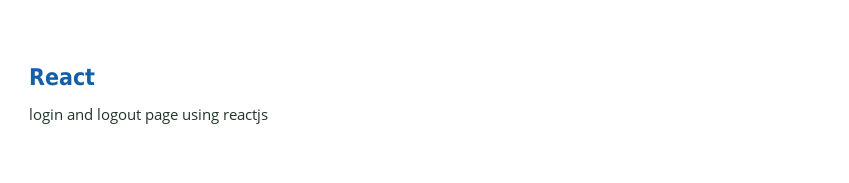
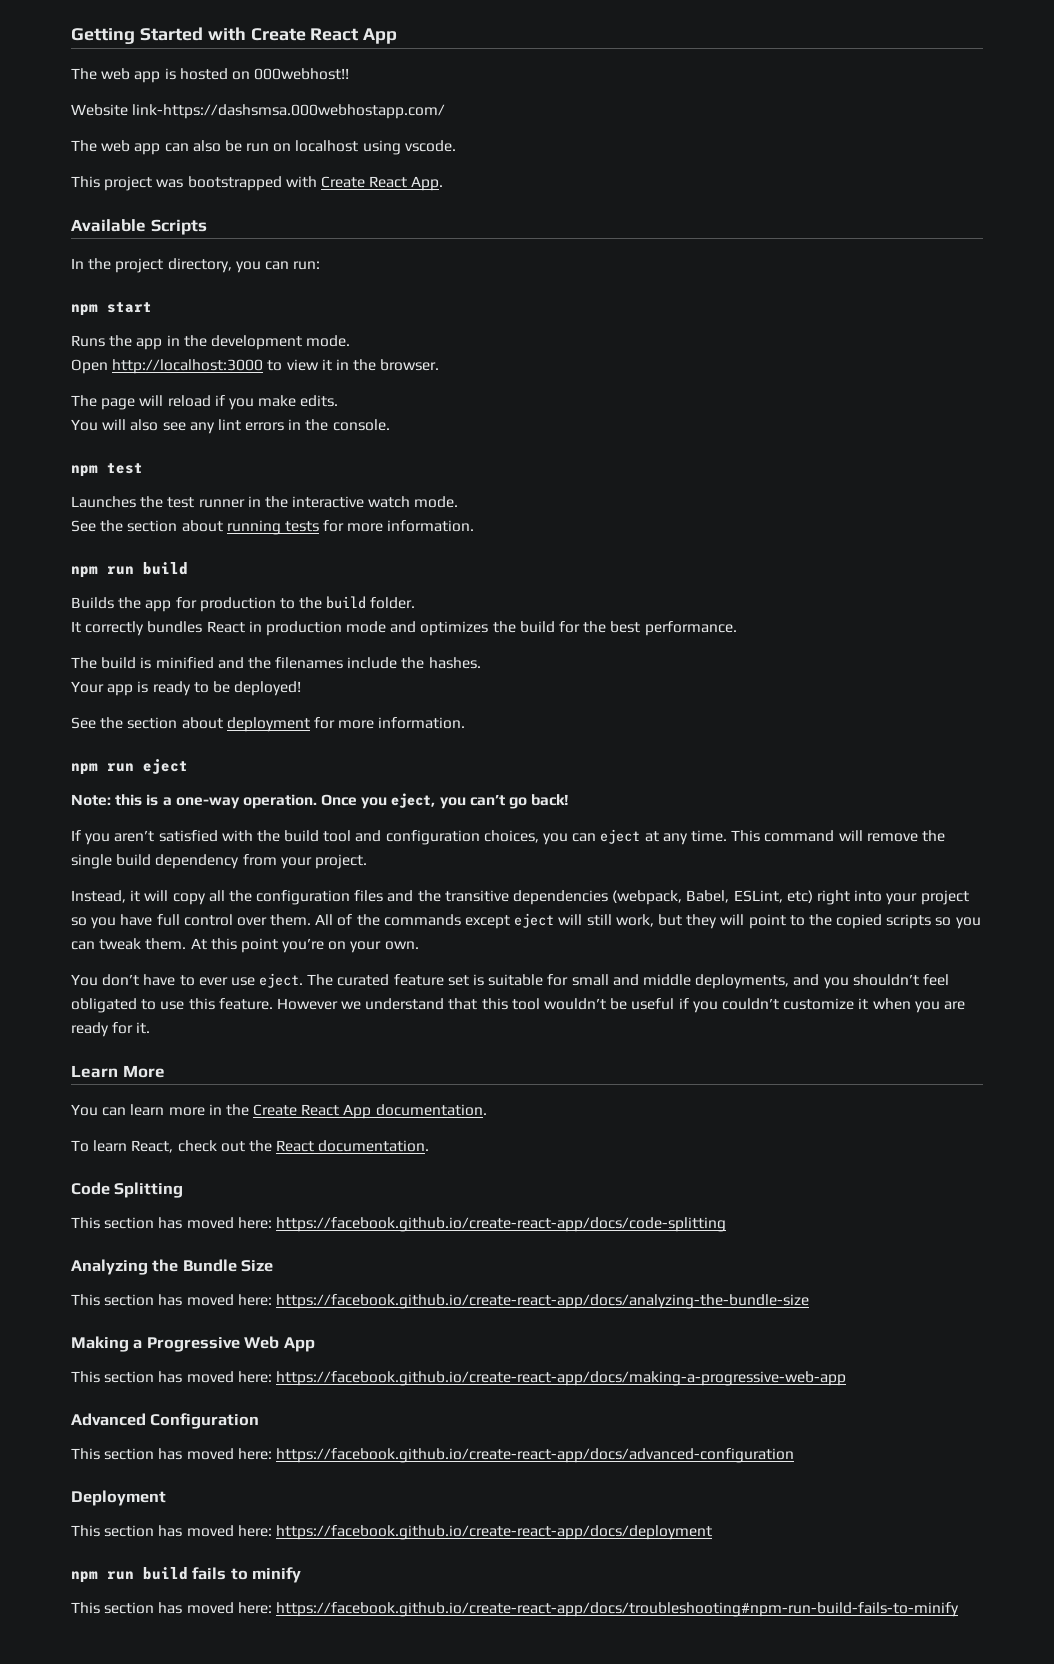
- React
- login and logout page using reactjs
+ Getting Started with Create React App
+ The web app is hosted on 000webhost!!
+ Website link-https://dashsmsa.000webhostapp.com/
+ The web app can also be run on localhost using vscode.
+ This project was bootstrapped with Create React App.
+ Available Scripts
+ In the project directory, you can run:
+ npm start
+ Runs the app in the development mode.
+ Open http://localhost:3000 to view it in the browser.
+ The page will reload if you make edits.
+ You will also see any lint errors in the console.
+ npm test
+ Launches the test runner in the interactive watch mode.
+ See the section about running tests for more information.
+ npm run build
+ Builds the app for production to the build folder.
+ It correctly bundles React in production mode and optimizes the build for the best performance.
+ The build is minified and the filenames include the hashes.
+ Your app is ready to be deployed!
+ See the section about deployment for more information.
+ npm run eject
+ Note: this is a one-way operation. Once you eject, you can’t go back!
+ If you aren’t satisfied with the build tool and configuration choices, you can eject at any time. This command will remove the single build dependency from your project.
+ Instead, it will copy all the configuration files and the transitive dependencies (webpack, Babel, ESLint, etc) right into your project so you have full control over them. All of the commands except eject will still work, but they will point to the copied scripts so you can tweak them. At this point you’re on your own.
+ You don’t have to ever use eject. The curated feature set is suitable for small and middle deployments, and you shouldn’t feel obligated to use this feature. However we understand that this tool wouldn’t be useful if you couldn’t customize it when you are ready for it.
+ Learn More
+ You can learn more in the Create React App documentation.
+ To learn React, check out the React documentation.
+ Code Splitting
+ This section has moved here: https://facebook.github.io/create-react-app/docs/code-splitting
+ Analyzing the Bundle Size
+ This section has moved here: https://facebook.github.io/create-react-app/docs/analyzing-the-bundle-size
+ Making a Progressive Web App
+ This section has moved here: https://facebook.github.io/create-react-app/docs/making-a-progressive-web-app
+ Advanced Configuration
+ This section has moved here: https://facebook.github.io/create-react-app/docs/advanced-configuration
+ Deployment
+ This section has moved here: https://facebook.github.io/create-react-app/docs/deployment
+ npm run build fails to minify
+ This section has moved here: https://facebook.github.io/create-react-app/docs/troubleshooting#npm-run-build-fails-to-minify

